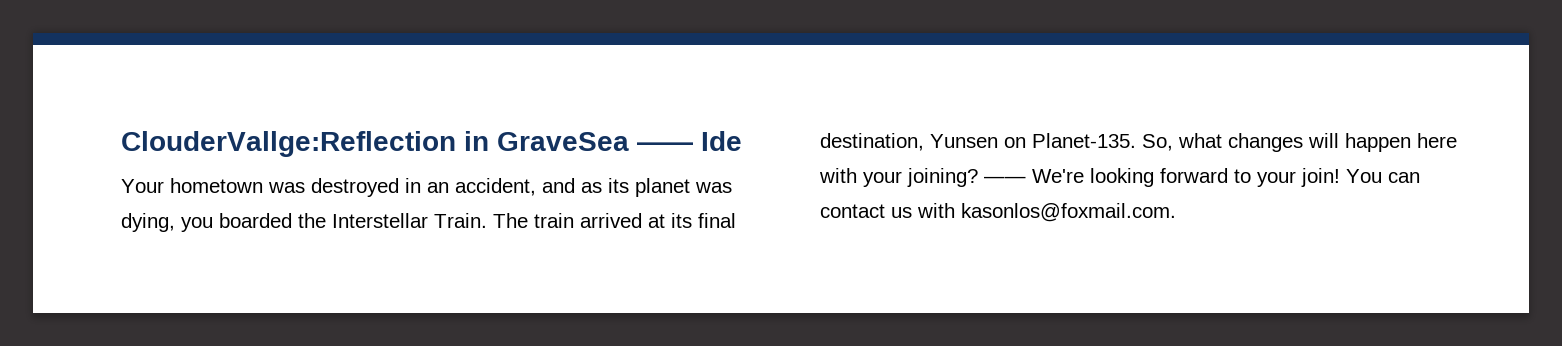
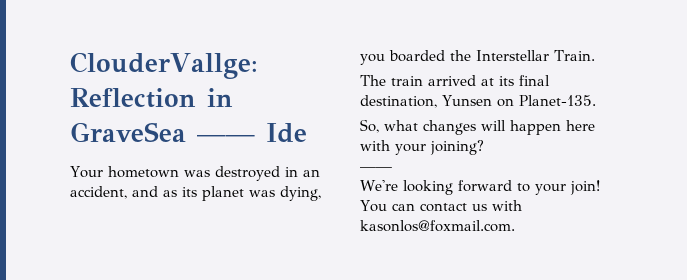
- ClouderVallge:Reflection in GraveSea —— Ide
+ ClouderVallge: Reflection in GraveSea —— Ide
- Your hometown was destroyed in an accident, and as its planet was dying, you boarded the Interstellar Train. The train arrived at its final destination, Yunsen on Planet-135. So, what changes will happen here with your joining? —— We're looking forward to your join!
+ Your hometown was destroyed in an accident, and as its planet was dying, you boarded the Interstellar Train.
+ The train arrived at its final destination, Yunsen on Planet-135.
+ So, what changes will happen here with your joining?
+ ——
+ We're looking forward to your join!

